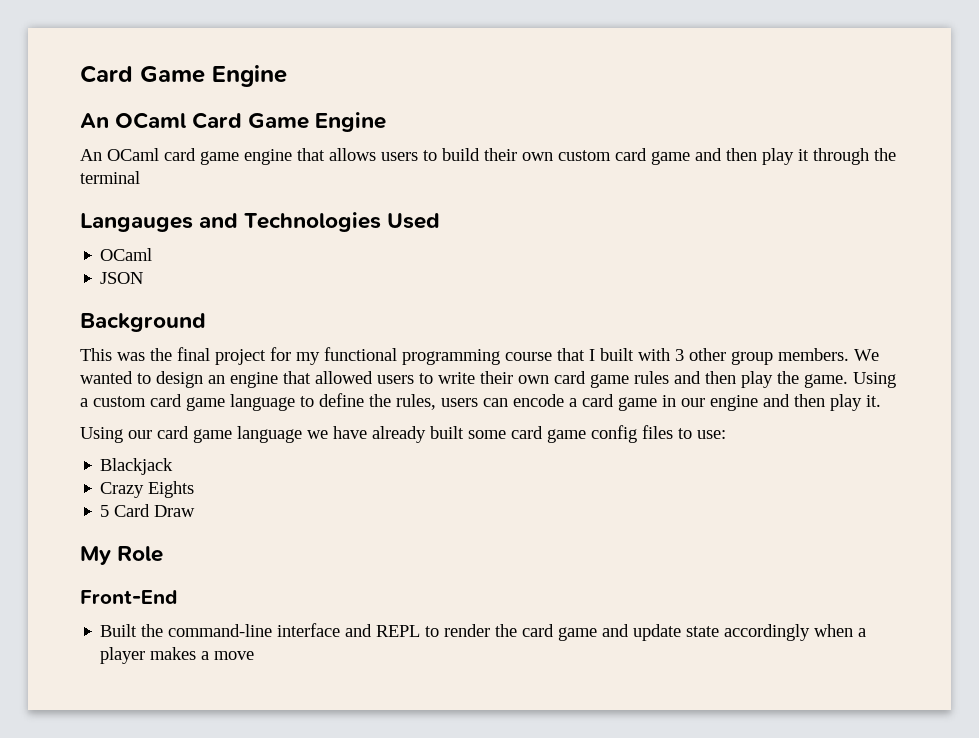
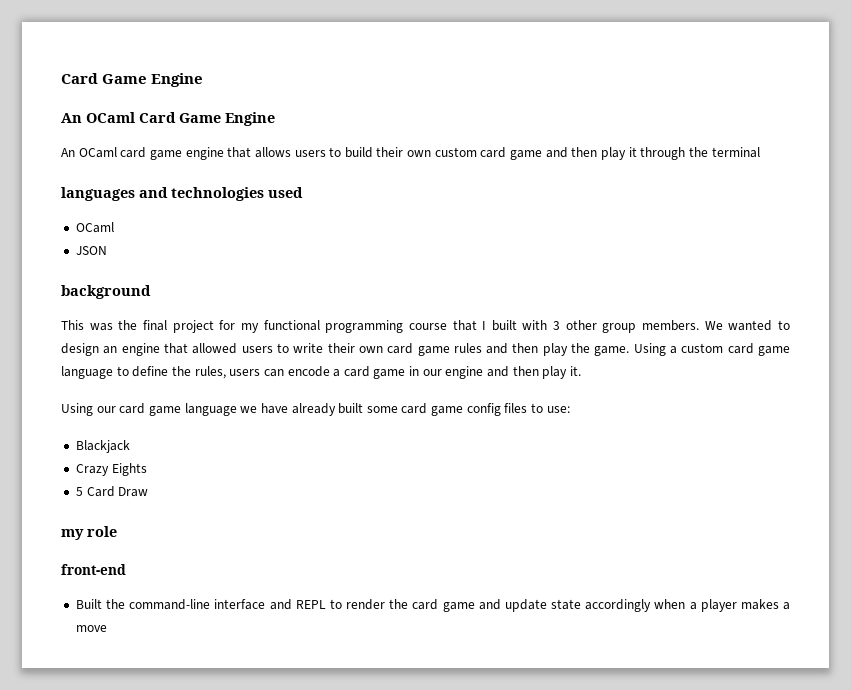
- Langauges and Technologies Used
+ languages and technologies used
- Background
+ background
- My Role
- Front-End
+ my role
+ front-end

